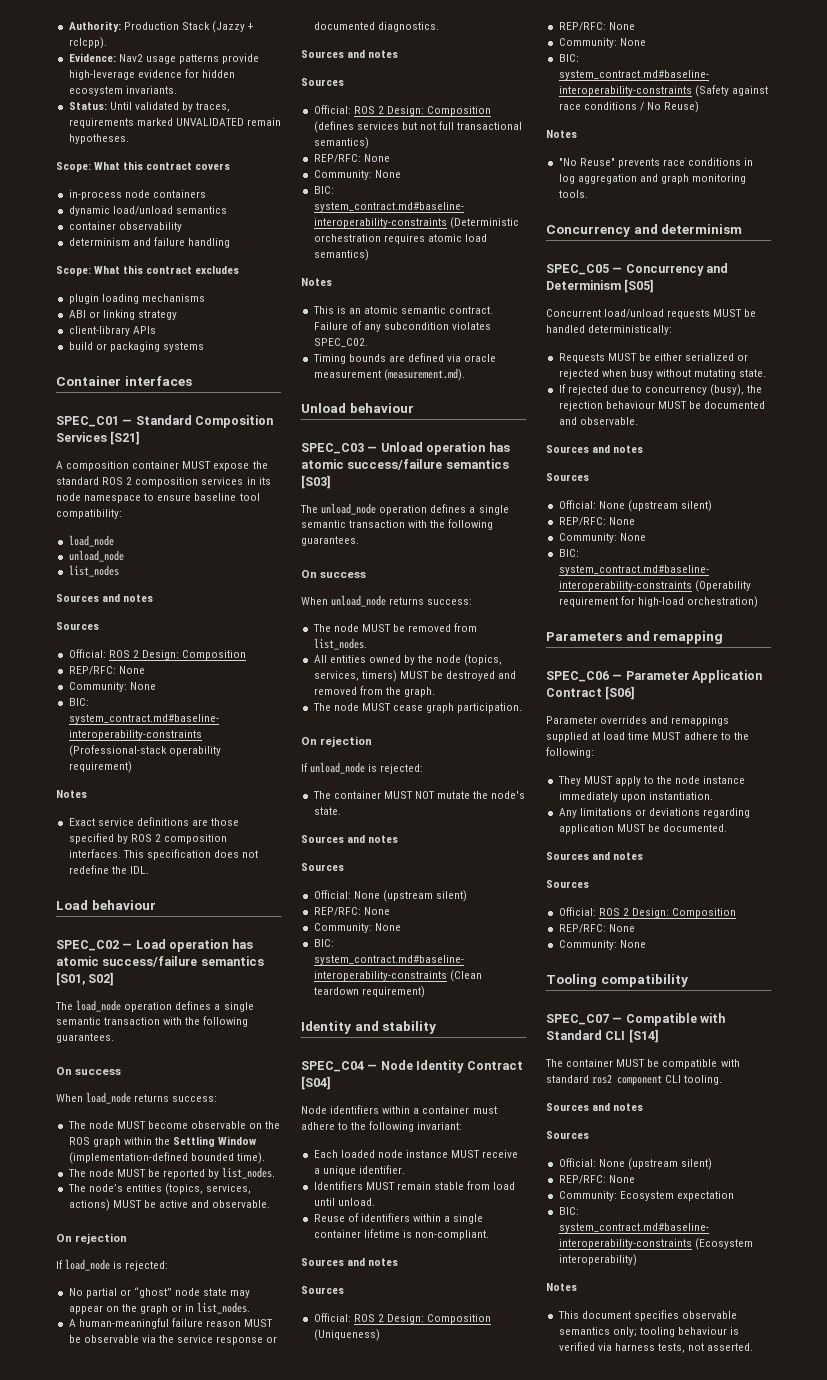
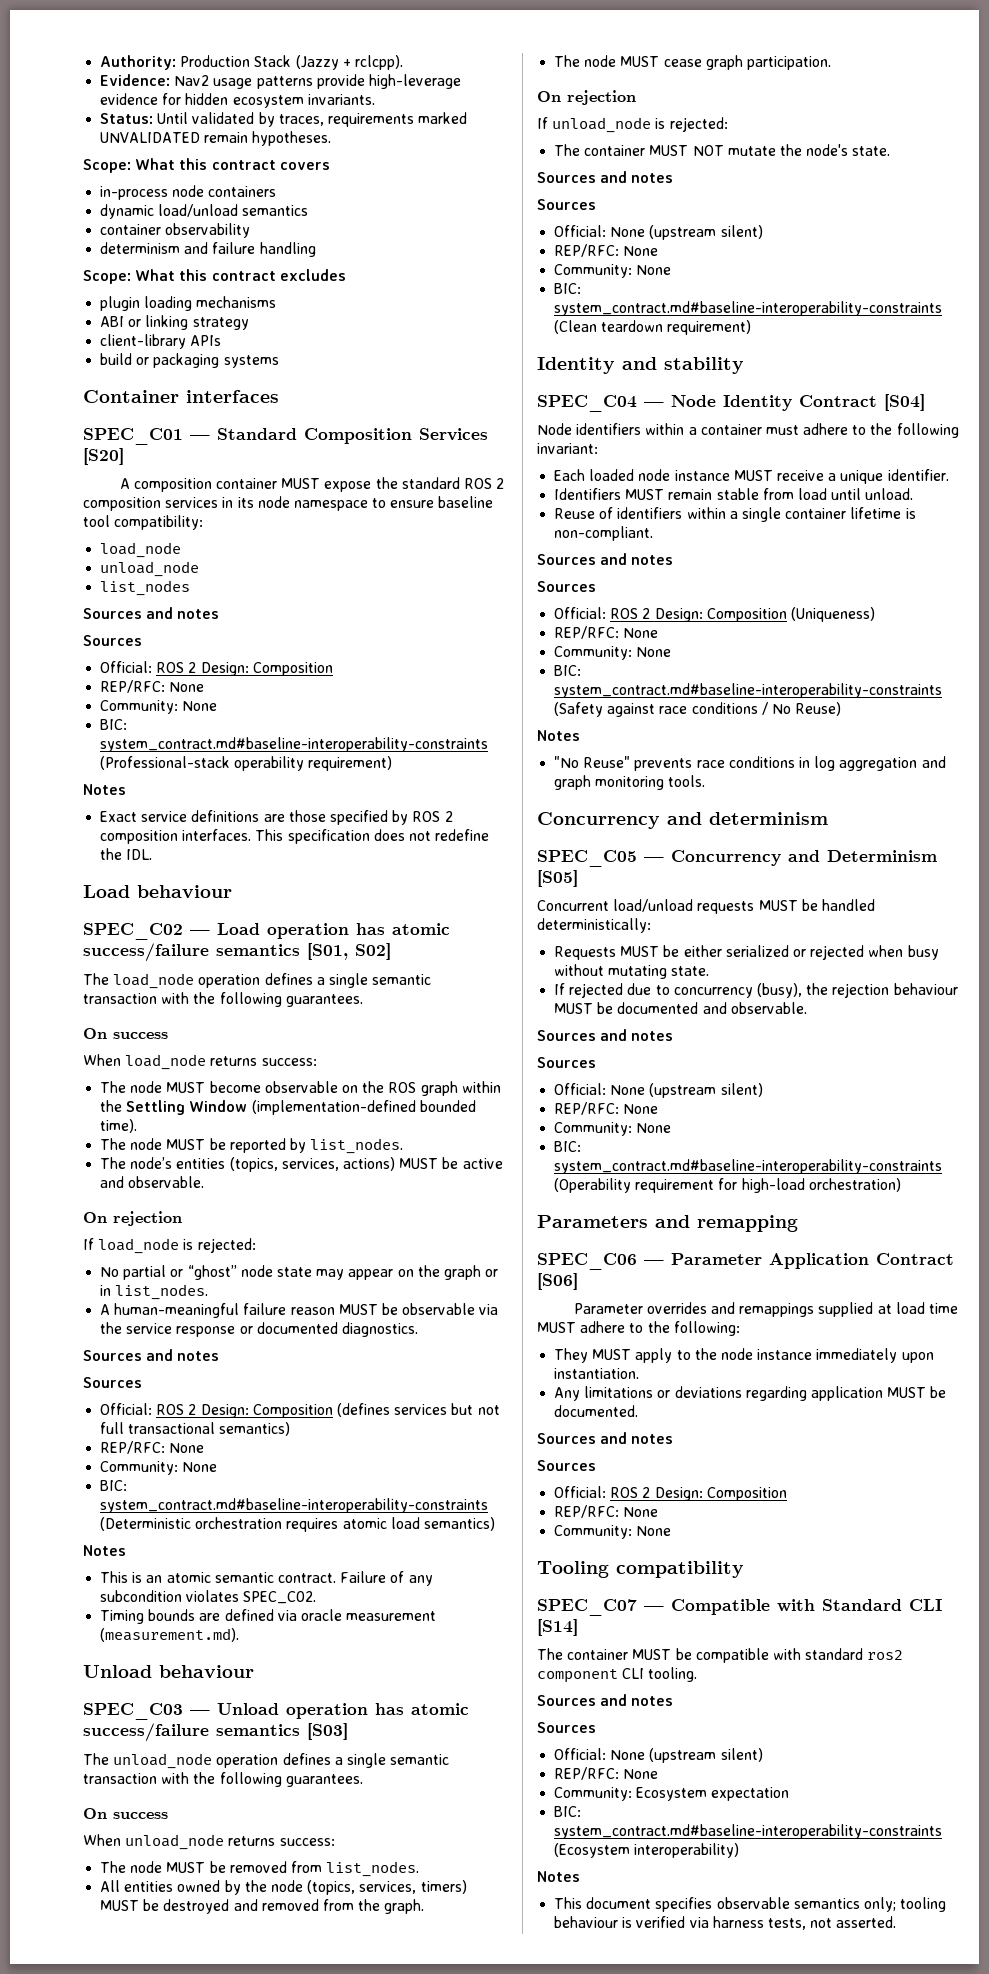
- SPEC_C01 — Standard Composition Services [S21]
+ SPEC_C01 — Standard Composition Services [S20]

